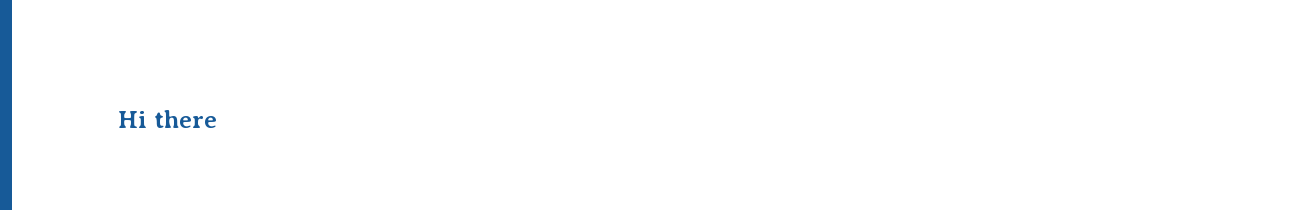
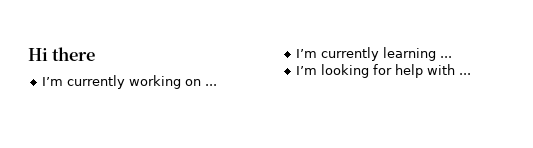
+ I’m currently working on ...
+ I’m currently learning ...
+ I’m looking for help with ...

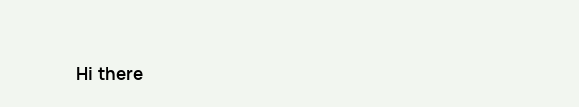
- I’m currently working on ...
- I’m currently learning ...
- I’m looking for help with ...

